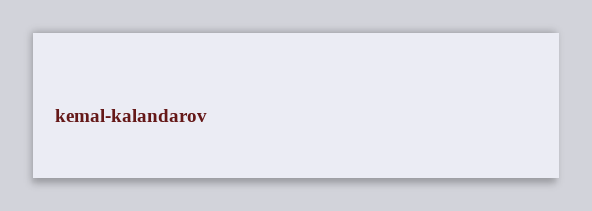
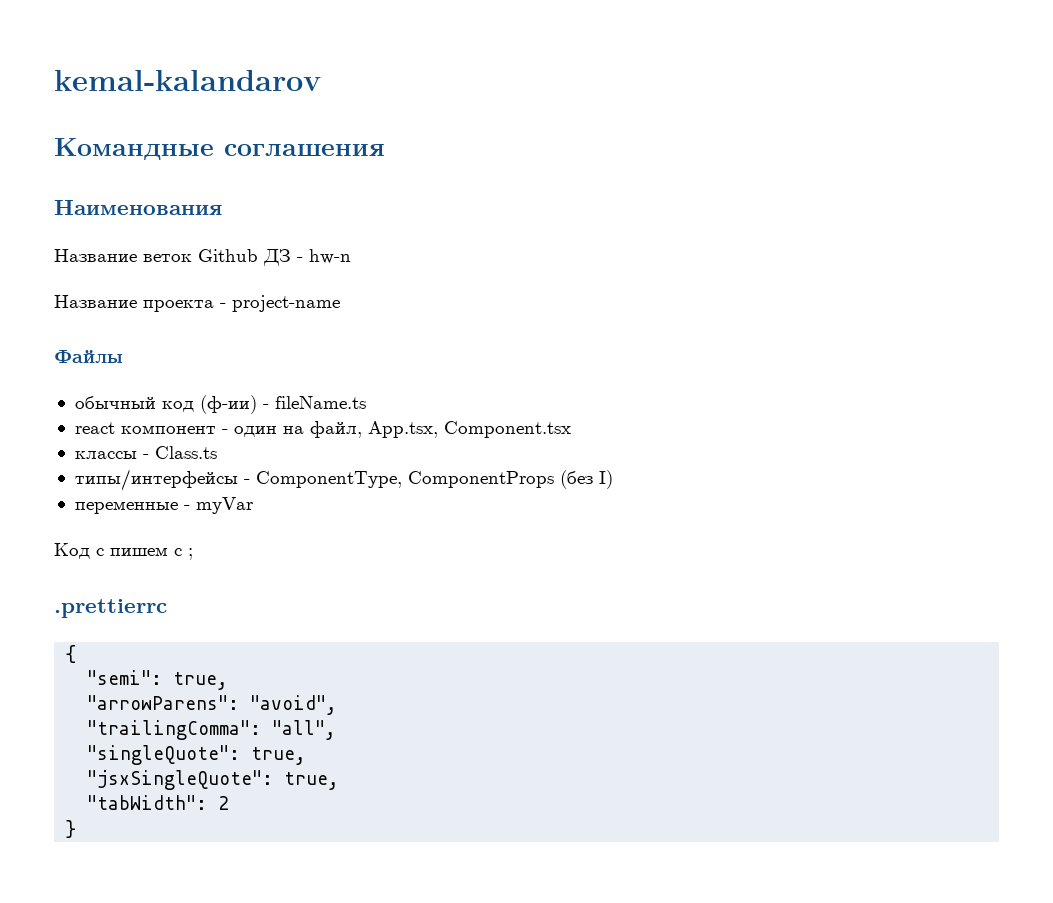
+ Командные соглашения
+ Наименования
+ Название веток Github ДЗ - hw-n
+ Название проекта - project-name
+ Файлы
+ обычный код (ф-ии) - fileName.ts
+ react компонент - один на файл, App.tsx, Component.tsx
+ классы - Class.ts
+ типы/интерфейсы - ComponentType, ComponentProps (без I)
+ переменные - myVar
+ Код с пишем с ;
+ .prettierrc
+ {
+ "semi": true,
+ "arrowParens": "avoid",
+ "trailingComma": "all",
+ "singleQuote": true,
+ "jsxSingleQuote": true,
+ "tabWidth": 2
+ }

